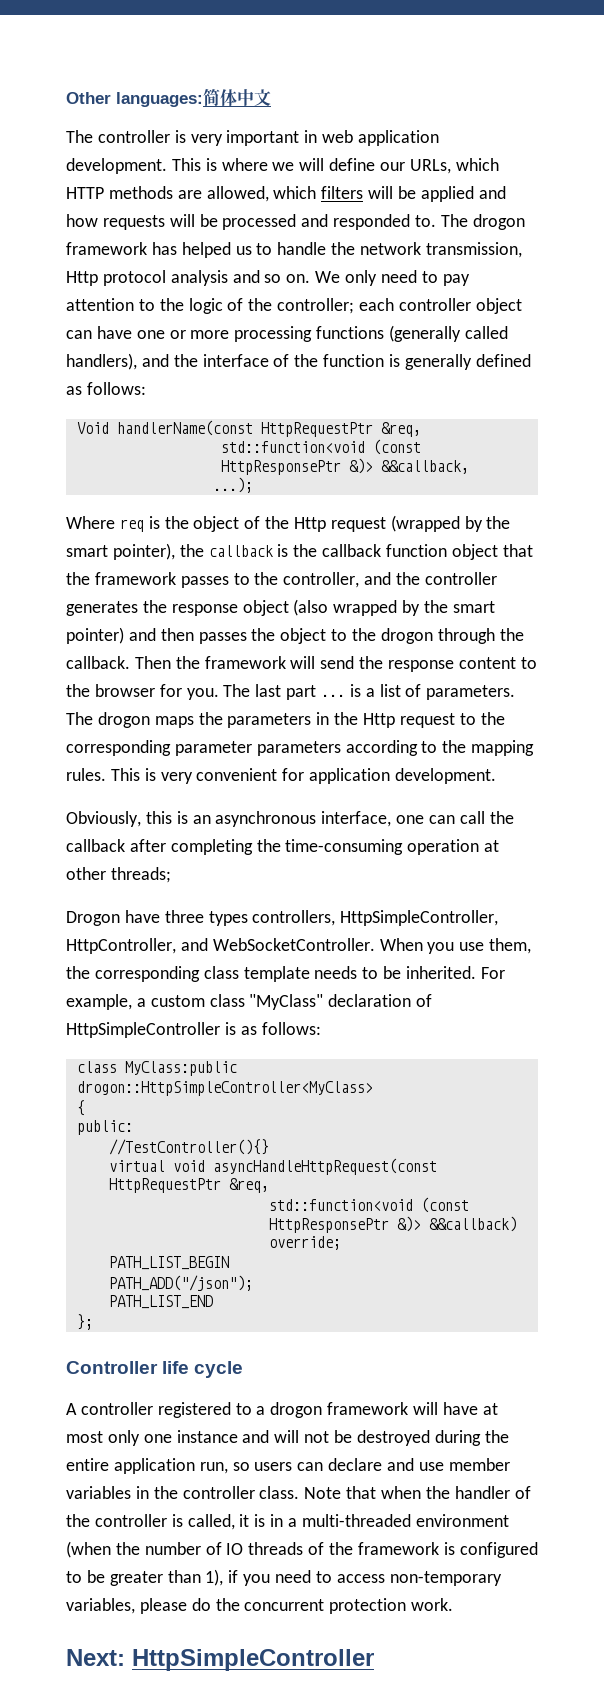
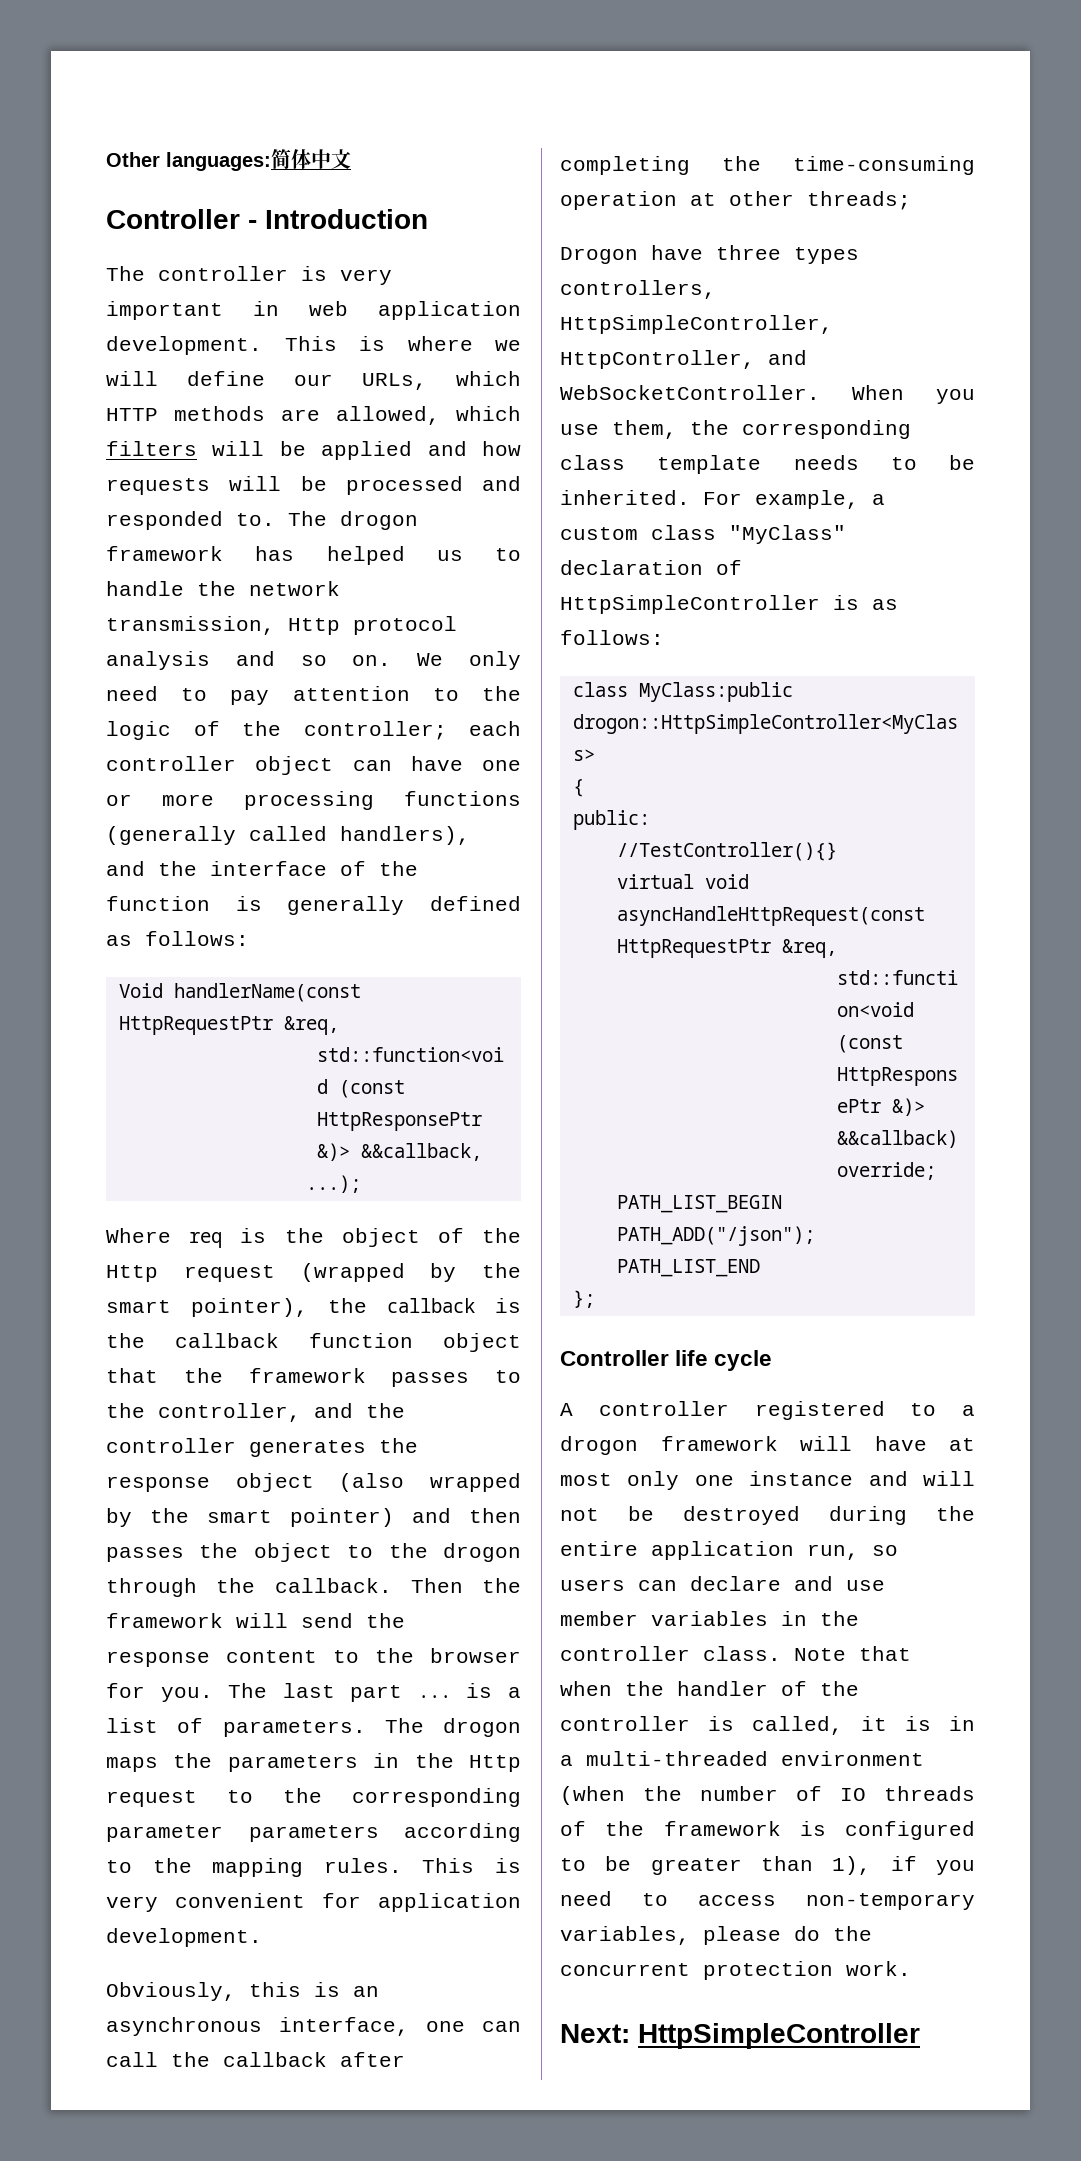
+ Controller - Introduction

